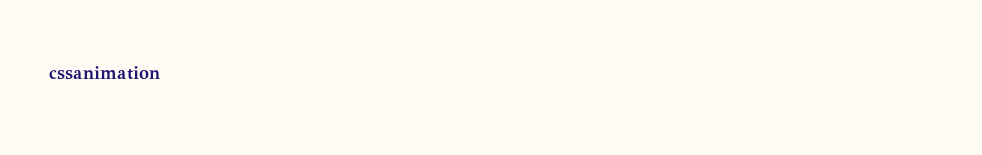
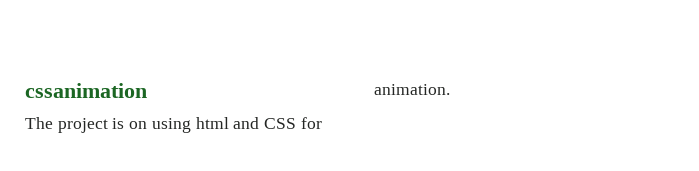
+ The project is on using html and CSS for animation.

